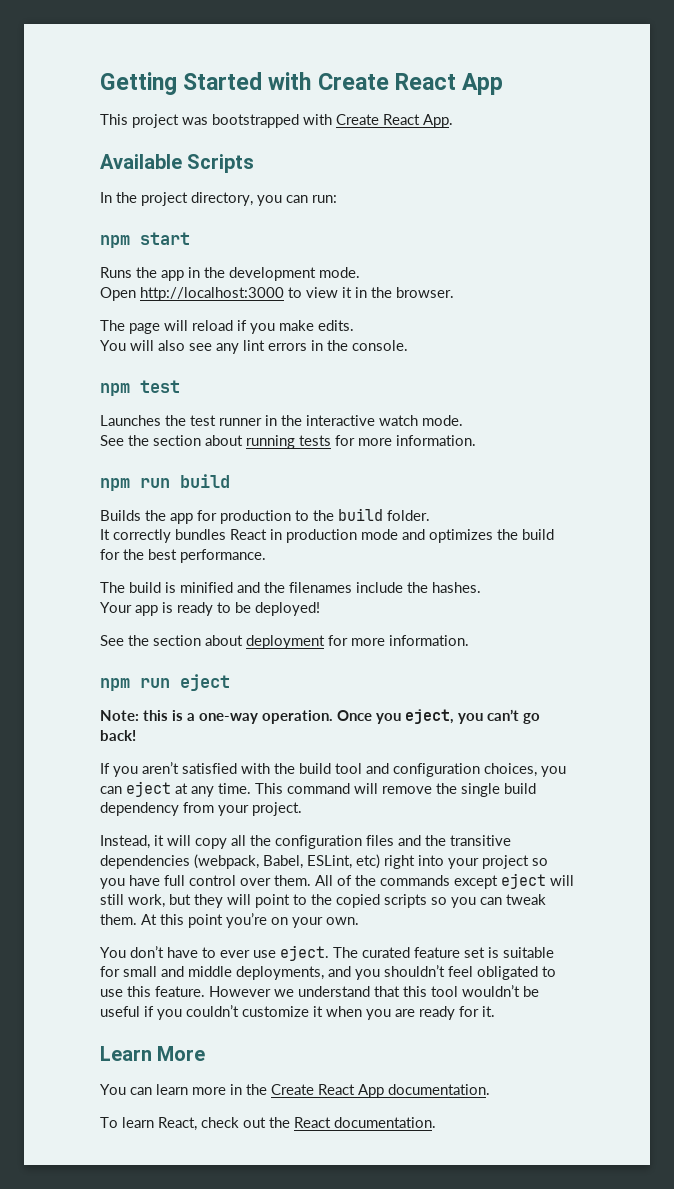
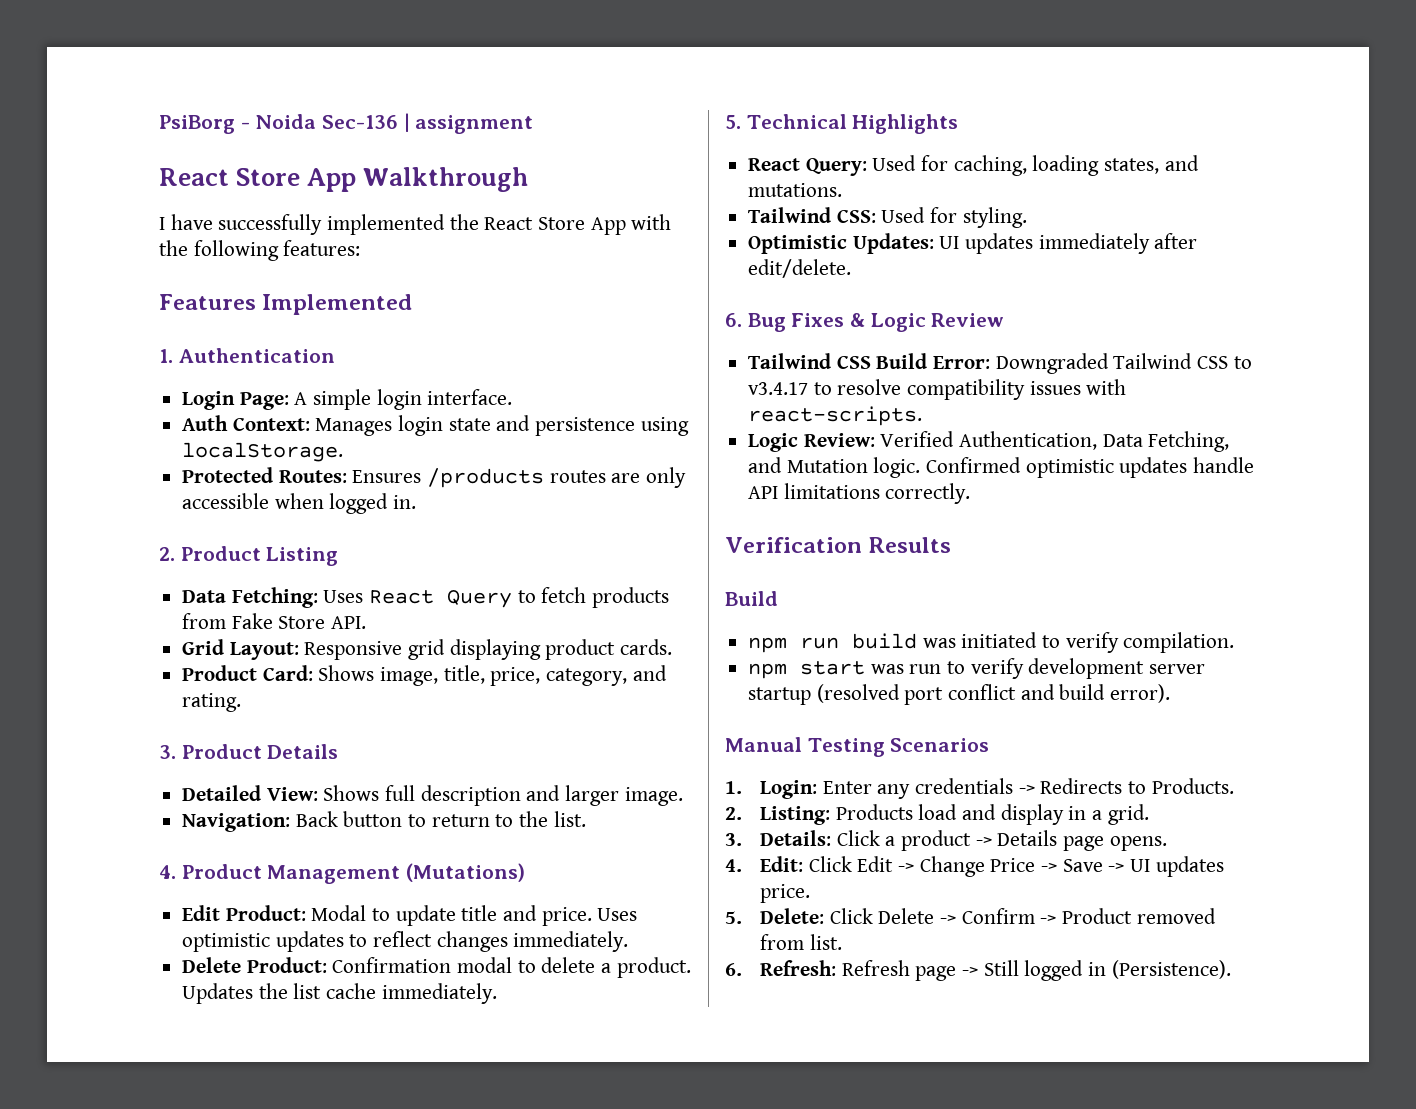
- Getting Started with Create React App
- This project was bootstrapped with Create React App.
- Available Scripts
- In the project directory, you can run:
- npm start
- Runs the app in the development mode.
- Open http://localhost:3000 to view it in the browser.
- The page will reload if you make edits.
- You will also see any lint errors in the console.
- npm test
- Launches the test runner in the interactive watch mode.
- See the section about running tests for more information.
- npm run build
- Builds the app for production to the build folder.
- It correctly bundles React in production mode and optimizes the build for the best performance.
- The build is minified and the filenames include the hashes.
- Your app is ready to be deployed!
- See the section about deployment for more information.
- npm run eject
- Note: this is a one-way operation. Once you eject, you can’t go back!
- If you aren’t satisfied with the build tool and configuration choices, you can eject at any time. This command will remove the single build dependency from your project.
- Instead, it will copy all the configuration files and the transitive dependencies (webpack, Babel, ESLint, etc) right into your project so you have full control over them. All of the commands except eject will still work, but they will point to the copied scripts so you can tweak them. At this point you’re on your own.
- You don’t have to ever use eject. The curated feature set is suitable for small and middle deployments, and you shouldn’t feel obligated to use this feature. However we understand that this tool wouldn’t be useful if you couldn’t customize it when you are ready for it.
- Learn More
- You can learn more in the Create React App documentation.
- To learn React, check out the React documentation.
+ PsiBorg - Noida Sec-136 | assignment
+ React Store App Walkthrough
+ I have successfully implemented the React Store App with the following features:
+ Features Implemented
+ 1. Authentication
+ Login Page: A simple login interface.
+ Auth Context: Manages login state and persistence using localStorage.
+ Protected Routes: Ensures /products routes are only accessible when logged in.
+ 2. Product Listing
+ Data Fetching: Uses React Query to fetch products from Fake Store API.
+ Grid Layout: Responsive grid displaying product cards.
+ Product Card: Shows image, title, price, category, and rating.
+ 3. Product Details
+ Detailed View: Shows full description and larger image.
+ Navigation: Back button to return to the list.
+ 4. Product Management (Mutations)
+ Edit Product: Modal to update title and price. Uses optimistic updates to reflect changes immediately.
+ Delete Product: Confirmation modal to delete a product. Updates the list cache immediately.
+ 5. Technical Highlights
+ React Query: Used for caching, loading states, and mutations.
+ Tailwind CSS: Used for styling.
+ Optimistic Updates: UI updates immediately after edit/delete.
+ 6. Bug Fixes & Logic Review
+ Tailwind CSS Build Error: Downgraded Tailwind CSS to v3.4.17 to resolve compatibility issues with react-scripts.
+ Logic Review: Verified Authentication, Data Fetching, and Mutation logic. Confirmed optimistic updates handle API limitations correctly.
+ Verification Results
+ Build
+ npm run build was initiated to verify compilation.
+ npm start was run to verify development server startup (resolved port conflict and build error).
+ Manual Testing Scenarios
+ 1. Login: Enter any credentials -> Redirects to Products.
+ 2. Listing: Products load and display in a grid.
+ 3. Details: Click a product -> Details page opens.
+ 4. Edit: Click Edit -> Change Price -> Save -> UI updates price.
+ 5. Delete: Click Delete -> Confirm -> Product removed from list.
+ 6. Refresh: Refresh page -> Still logged in (Persistence).

